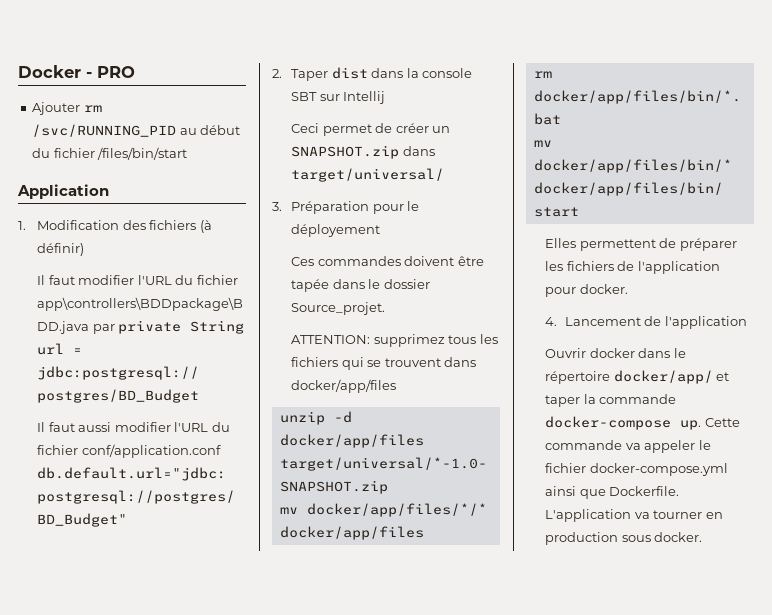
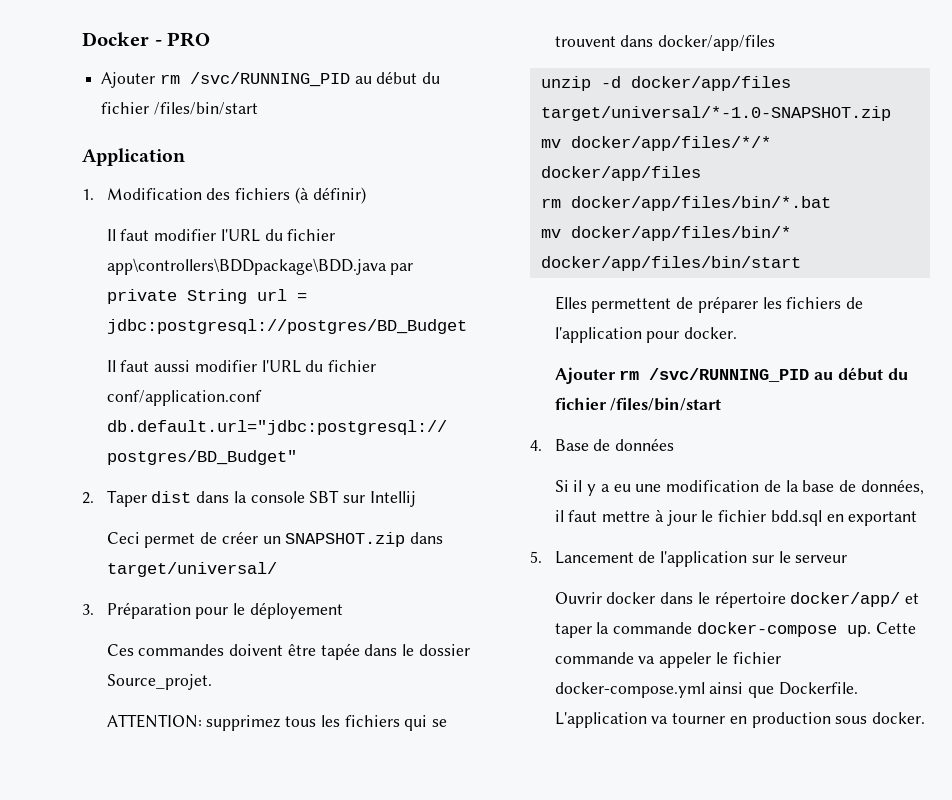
  Elles permettent de préparer les fichiers de l'application pour docker.
- 4. Lancement de l'application
+ Ajouter rm /svc/RUNNING_PID au début du fichier /files/bin/start
+ 4. Base de données
+ Si il y a eu une modification de la base de données, il faut mettre à jour le fichier bdd.sql en exportant
+ 5. Lancement de l'application sur le serveur

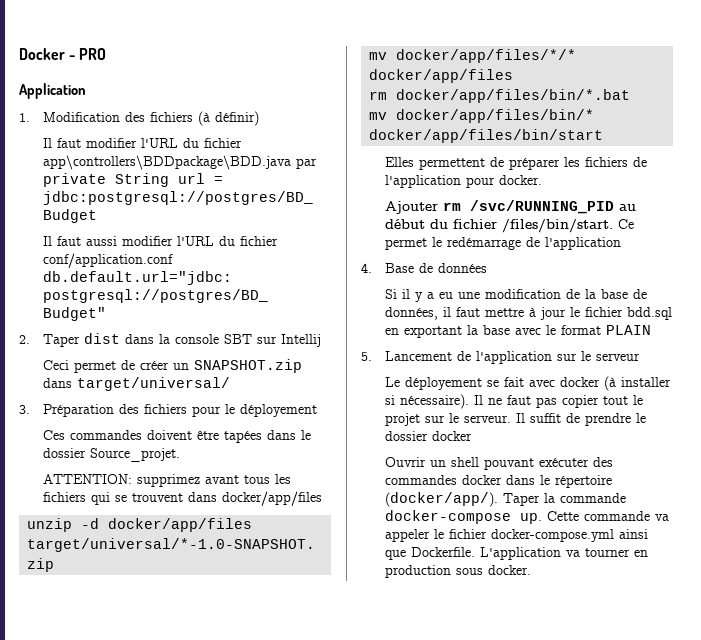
  Docker - PRO
- Ajouter rm /svc/RUNNING_PID au début du fichier /files/bin/start
- 3. Préparation pour le déployement
+ 3. Préparation des fichiers pour le déployement
- Ces commandes doivent être tapée dans le dossier Source_projet.
+ Ces commandes doivent être tapées dans le dossier Source_projet.
- ATTENTION: supprimez tous les fichiers qui se trouvent dans docker/app/files
+ ATTENTION: supprimez avant tous les fichiers qui se trouvent dans docker/app/files
  Elles permettent de préparer les fichiers de l'application pour docker.
- Ajouter rm /svc/RUNNING_PID au début du fichier /files/bin/start
+ Ajouter rm /svc/RUNNING_PID au début du fichier /files/bin/start. Ce permet le redémarrage de l'application
- Si il y a eu une modification de la base de données, il faut mettre à jour le fichier bdd.sql en exportant
+ Si il y a eu une modification de la base de données, il faut mettre à jour le fichier bdd.sql en exportant la base avec le format PLAIN
- Ouvrir docker dans le répertoire docker/app/ et taper la commande docker-compose up.
+ Le déployement se fait avec docker (à installer si nécessaire). Il ne faut pas copier tout le projet sur le serveur. Il suffit de prendre le dossier docker
+ Ouvrir un shell pouvant exécuter des commandes docker dans le répertoire (docker/app/). Taper la commande docker-compose up.

